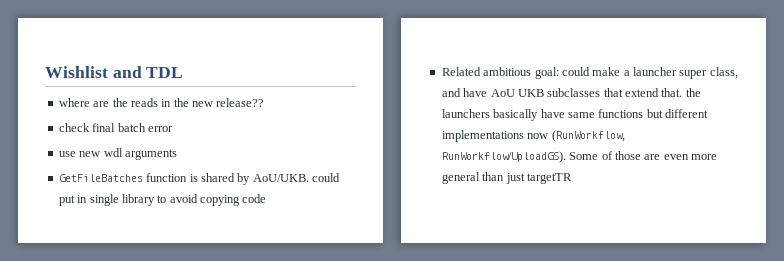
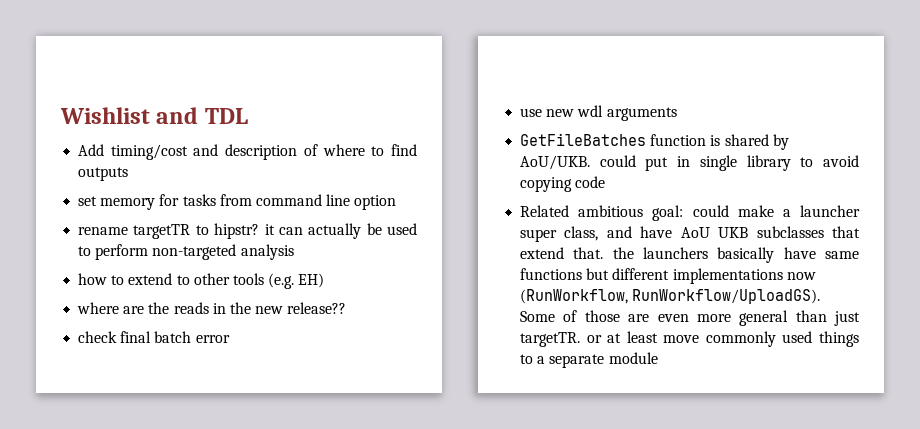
+ Add timing/cost and description of where to find outputs
+ set memory for tasks from command line option
+ rename targetTR to hipstr? it can actually be used to perform non-targeted analysis
+ how to extend to other tools (e.g. EH)
- Some of those are even more general than just targetTR
+ Some of those are even more general than just targetTR. or at least move commonly used things to a separate module

